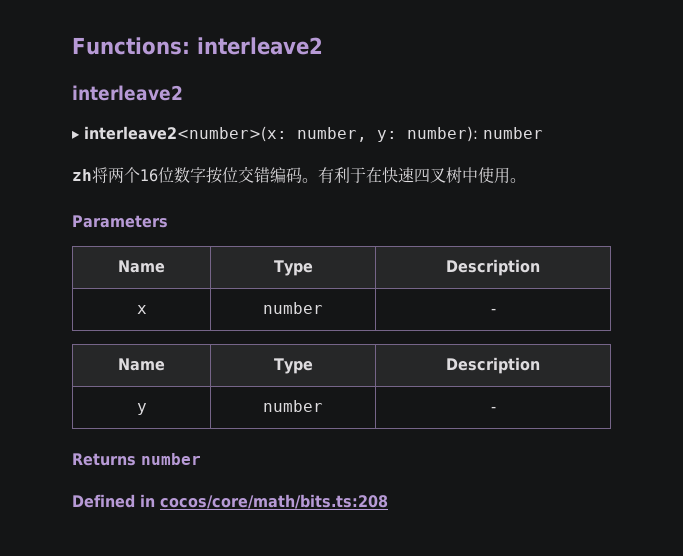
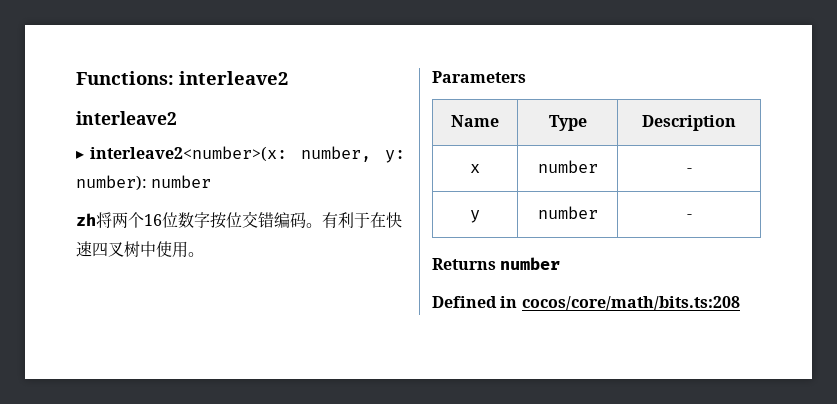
  x | number | -
- Name | Type | Description

